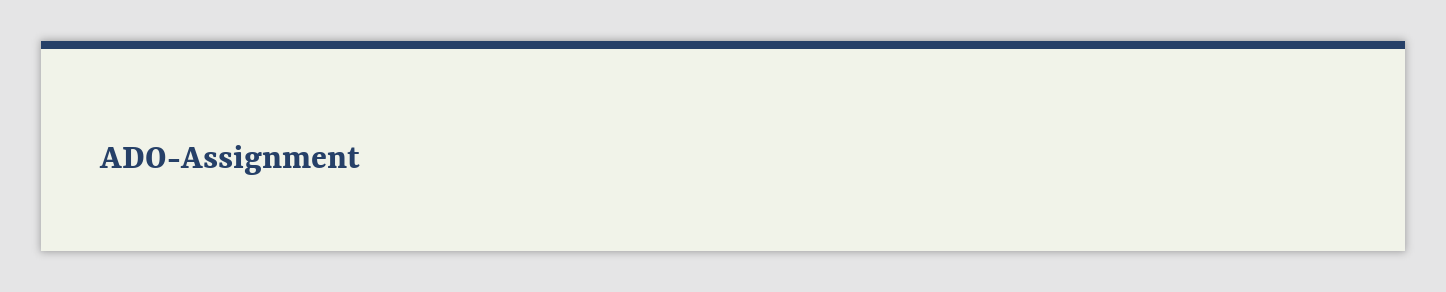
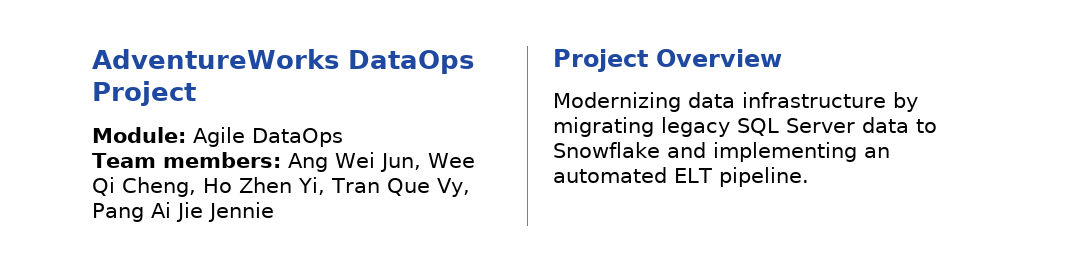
- ADO-Assignment
+ AdventureWorks DataOps Project
+ Module: Agile DataOps
+ Team members: Ang Wei Jun, Wee Qi Cheng, Ho Zhen Yi, Tran Que Vy, Pang Ai Jie Jennie
+ Project Overview
+ Modernizing data infrastructure by migrating legacy SQL Server data to Snowflake and implementing an automated ELT pipeline.

